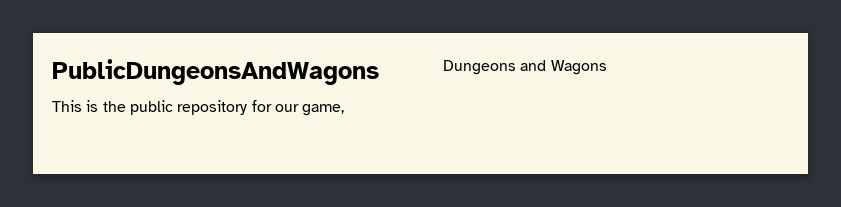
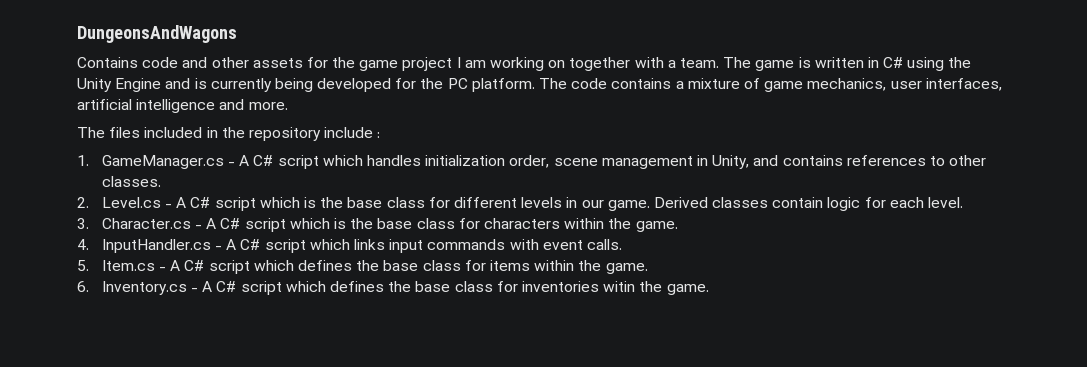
- PublicDungeonsAndWagons
- This is the public repository for our game, Dungeons and Wagons
+ DungeonsAndWagons
+ Contains code and other assets for the game project I am working on together with a team. The game is written in C# using the Unity Engine and is currently being developed for the PC platform. The code contains a mixture of game mechanics, user interfaces, artificial intelligence and more.
+ The files included in the repository include :
+ 1. GameManager.cs - A C# script which handles initialization order, scene management in Unity, and contains references to other classes.
+ 2. Level.cs - A C# script which is the base class for different levels in our game. Derived classes contain logic for each level.
+ 3. Character.cs - A C# script which is the base class for characters within the game.
+ 4. InputHandler.cs - A C# script which links input commands with event calls.
+ 5. Item.cs - A C# script which defines the base class for items within the game.
+ 6. Inventory.cs - A C# script which defines the base class for inventories witin the game.

